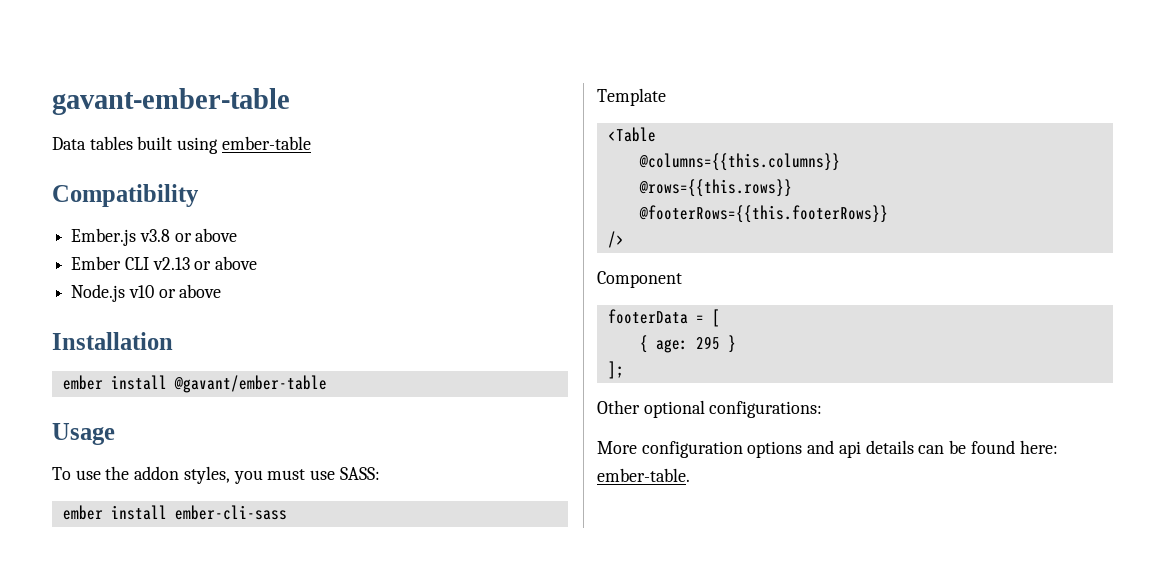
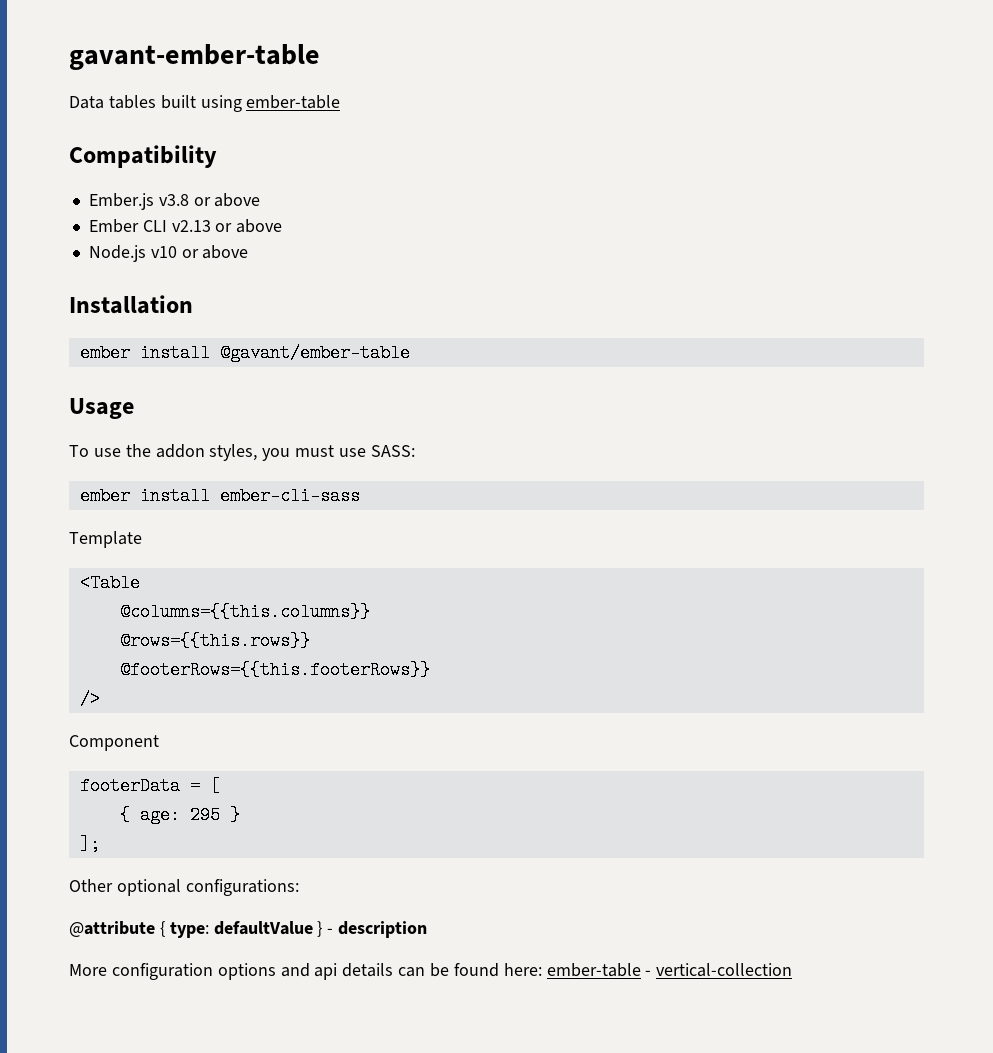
+ @attribute { type: defaultValue } - description
- More configuration options and api details can be found here: ember-table.
+ More configuration options and api details can be found here: ember-table - vertical-collection

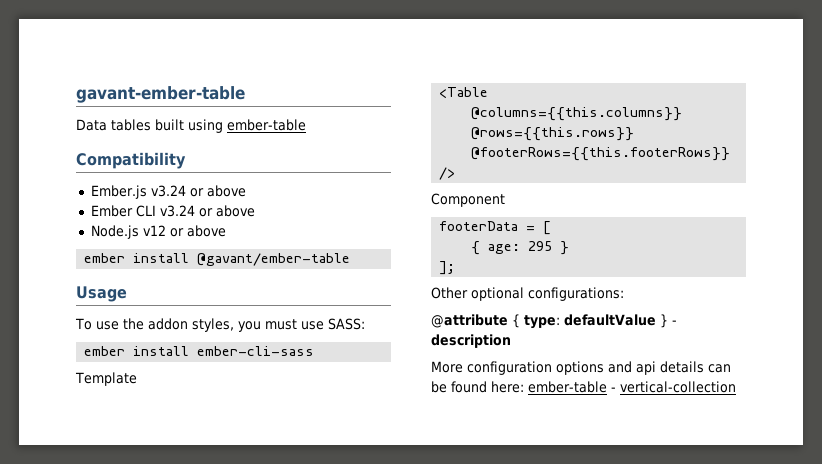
- Ember.js v3.8 or above
+ Ember.js v3.24 or above
- Ember CLI v2.13 or above
+ Ember CLI v3.24 or above
- Node.js v10 or above
- Installation
+ Node.js v12 or above

